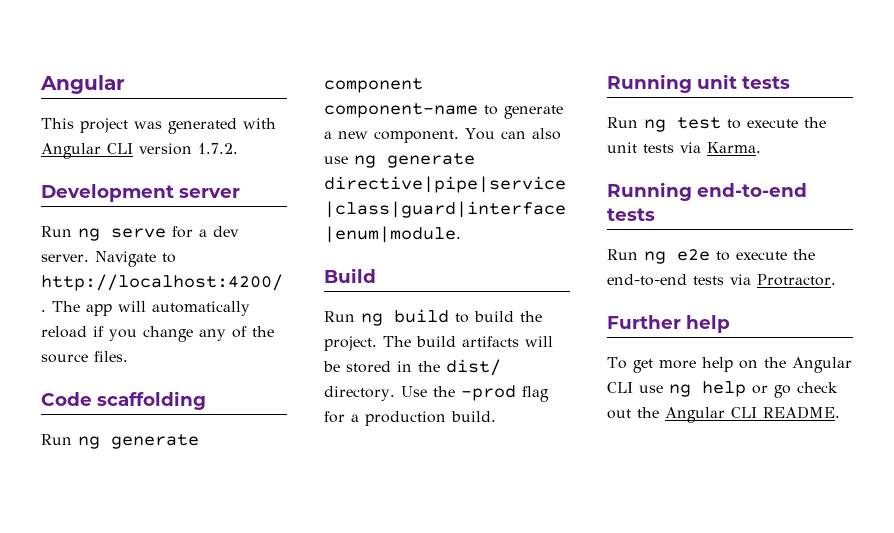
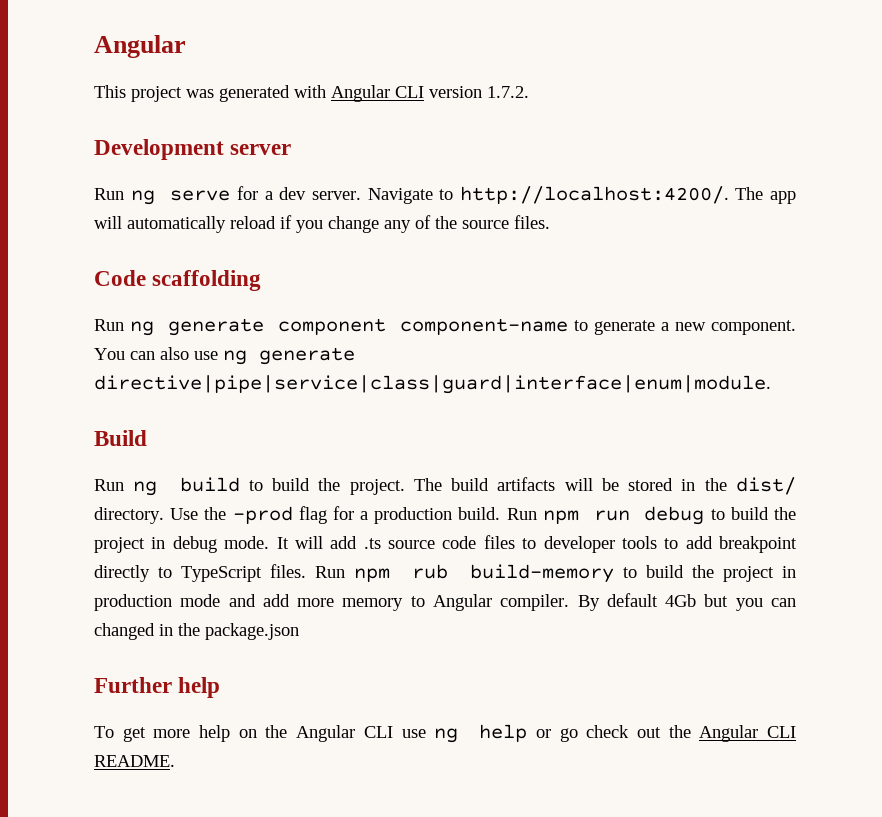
- Use the -prod flag for a production build.
- Running unit tests
- Run ng test to execute the unit tests via Karma.
- Running end-to-end tests
- Run ng e2e to execute the end-to-end tests via Protractor.
+ Use the -prod flag for a production build. Run npm run debug to build the project in debug mode. It will add .ts source code files to developer tools to add breakpoint directly to TypeScript files. Run npm rub build-memory to build the project in production mode and add more memory to Angular compiler. By default 4Gb but you can changed in the package.json

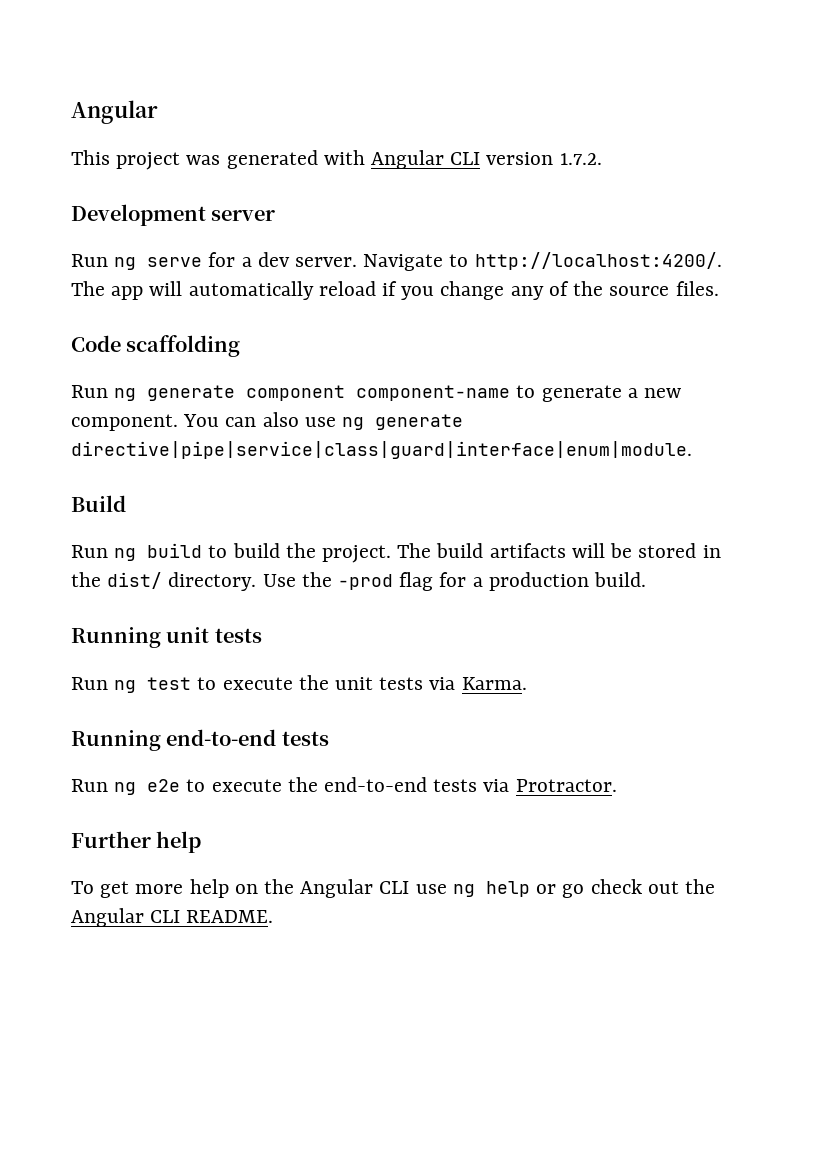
- Use the -prod flag for a production build. Run npm run debug to build the project in debug mode. It will add .ts source code files to developer tools to add breakpoint directly to TypeScript files. Run npm rub build-memory to build the project in production mode and add more memory to Angular compiler. By default 4Gb but you can changed in the package.json
+ Use the -prod flag for a production build.
+ Running unit tests
+ Run ng test to execute the unit tests via Karma.
+ Running end-to-end tests
+ Run ng e2e to execute the end-to-end tests via Protractor.

